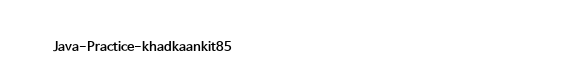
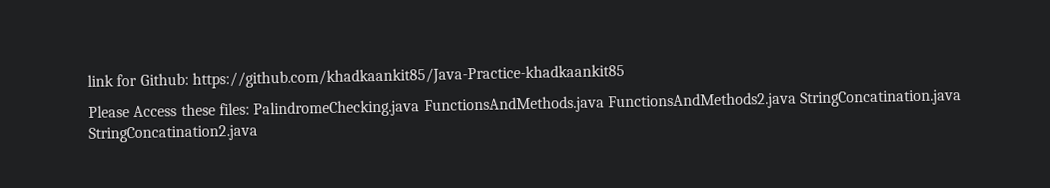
- Java-Practice-khadkaankit85
+ link for Github: https://github.com/khadkaankit85/Java-Practice-khadkaankit85
+ Please Access these files: PalindromeChecking.java FunctionsAndMethods.java FunctionsAndMethods2.java StringConcatination.java StringConcatination2.java

